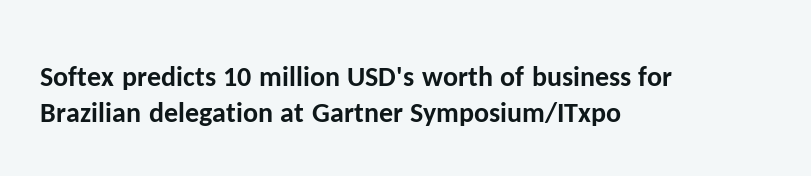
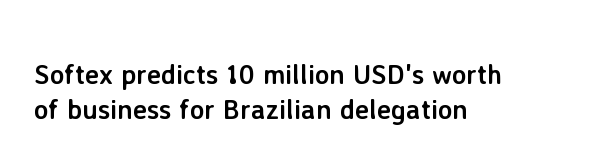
- Softex predicts 10 million USD's worth of business for Brazilian delegation at Gartner Symposium/ITxpo
+ Softex predicts 10 million USD's worth of business for Brazilian delegation

